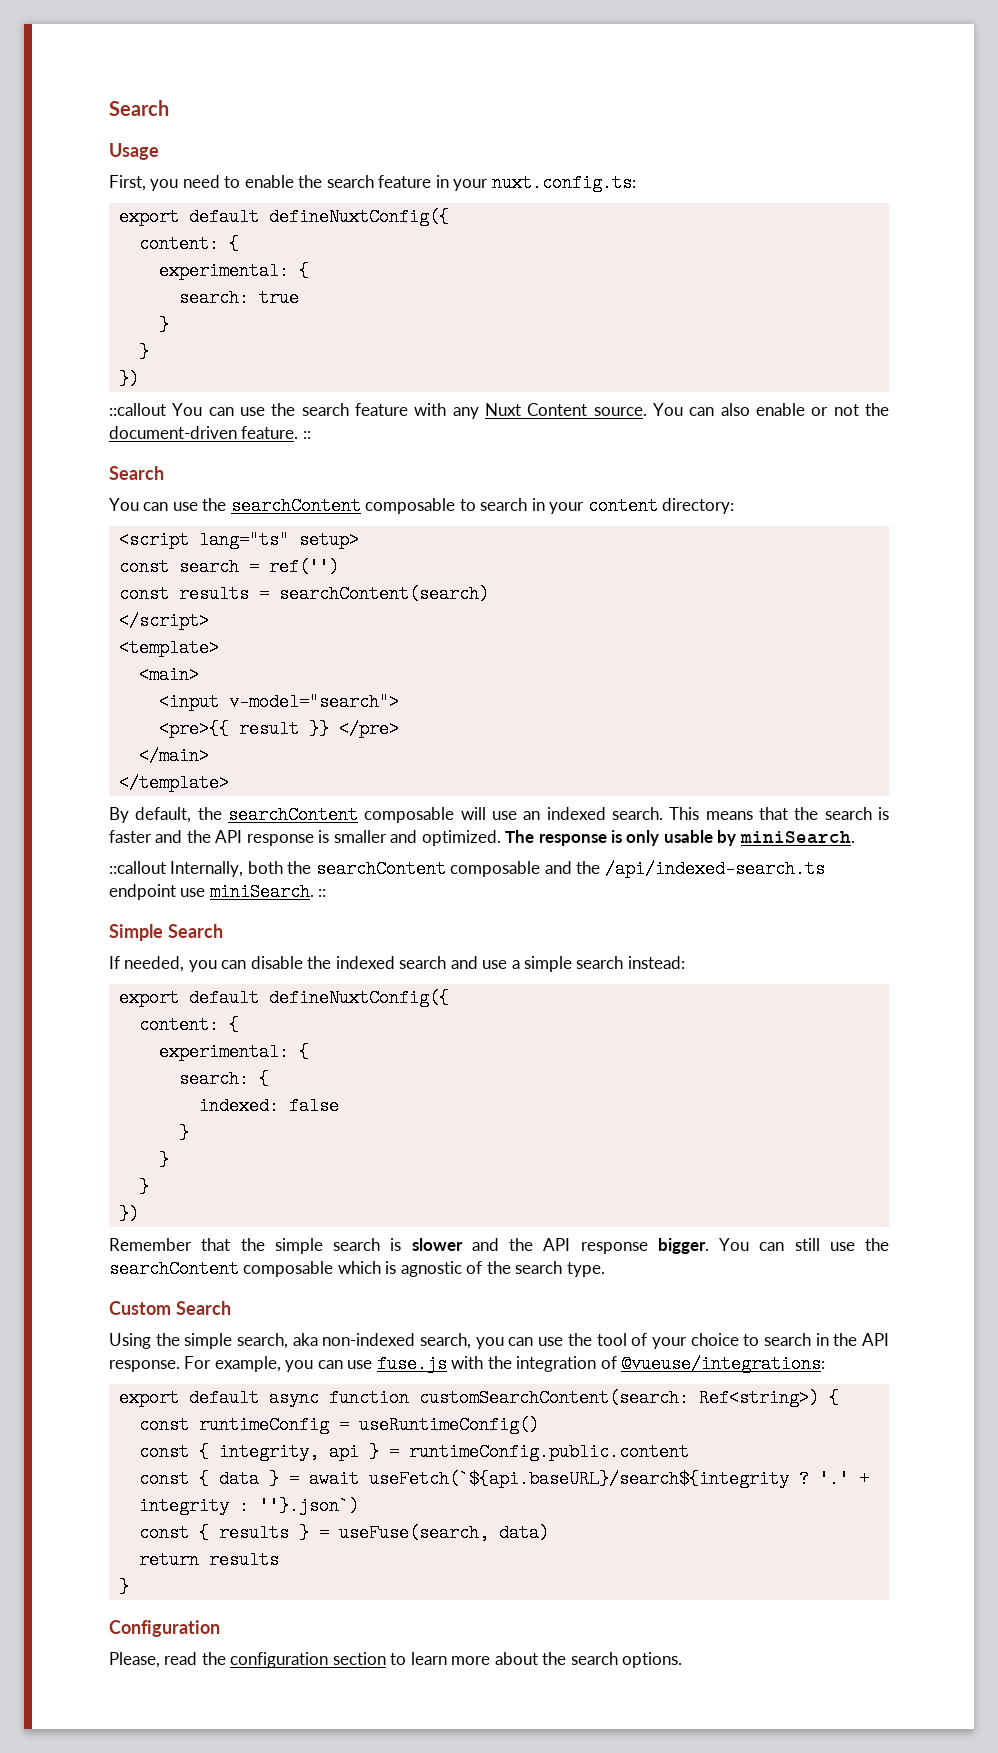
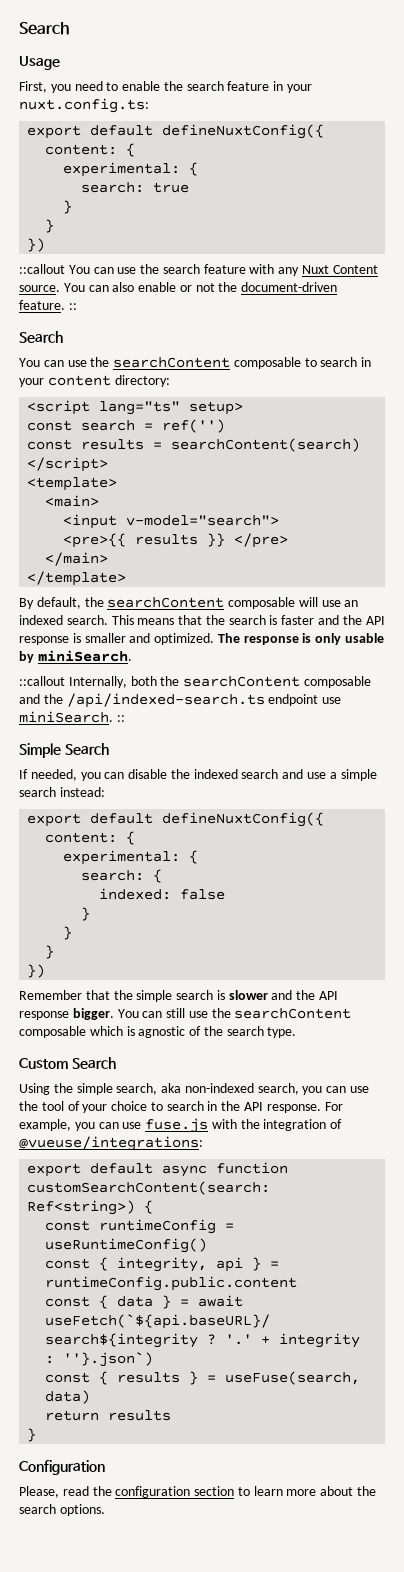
- <pre>{{ result }} </pre>
+ <pre>{{ results }} </pre>

